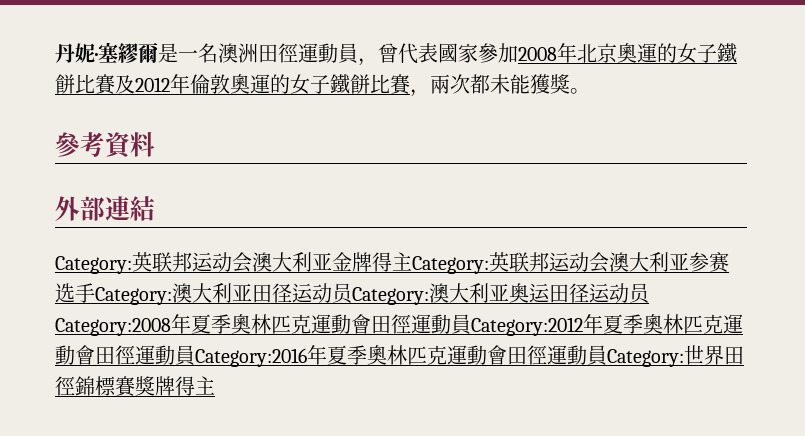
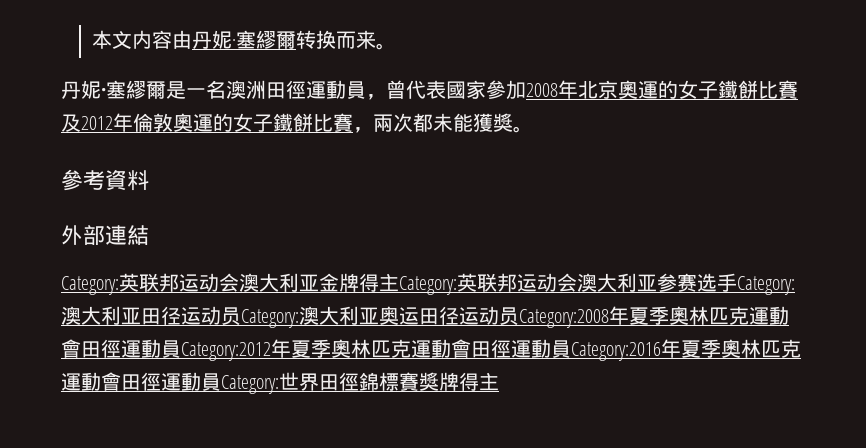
+ 本文内容由丹妮·塞繆爾转换而来。

